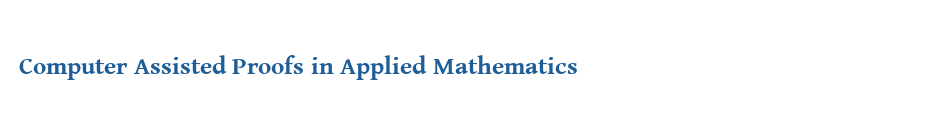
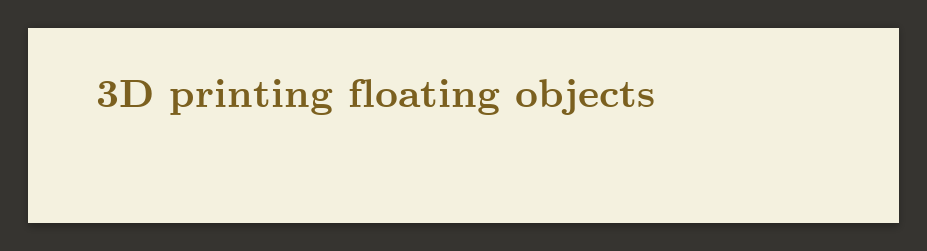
- Computer Assisted Proofs in Applied Mathematics
+ 3D printing floating objects

